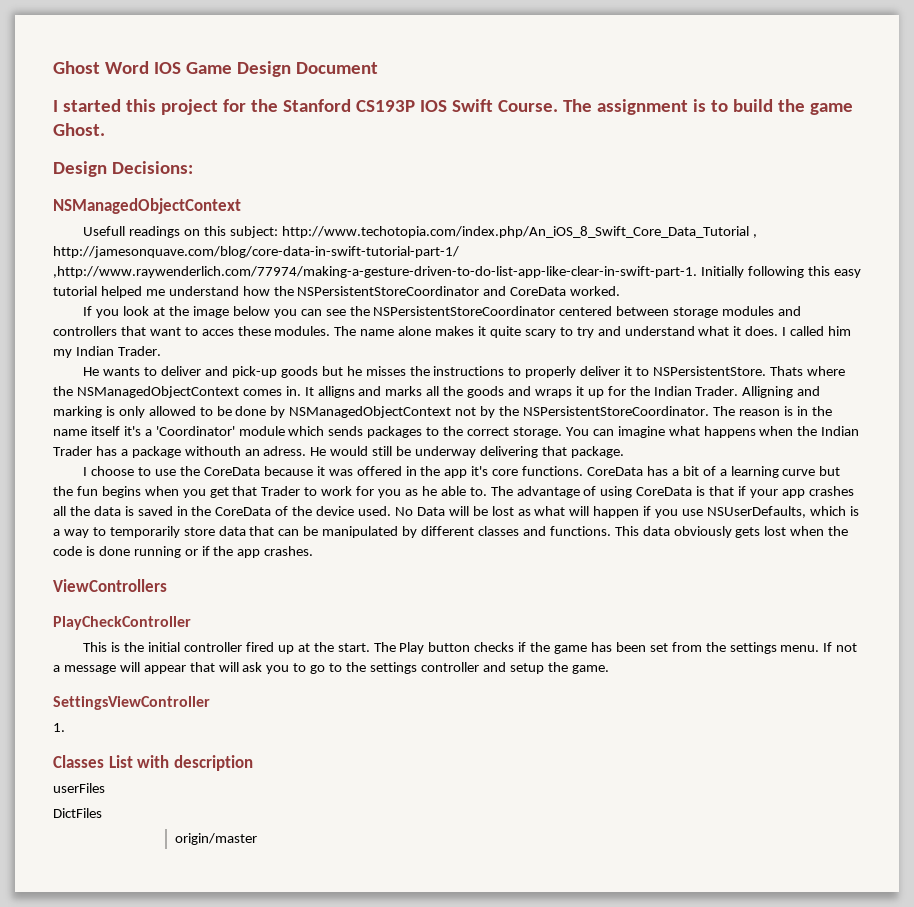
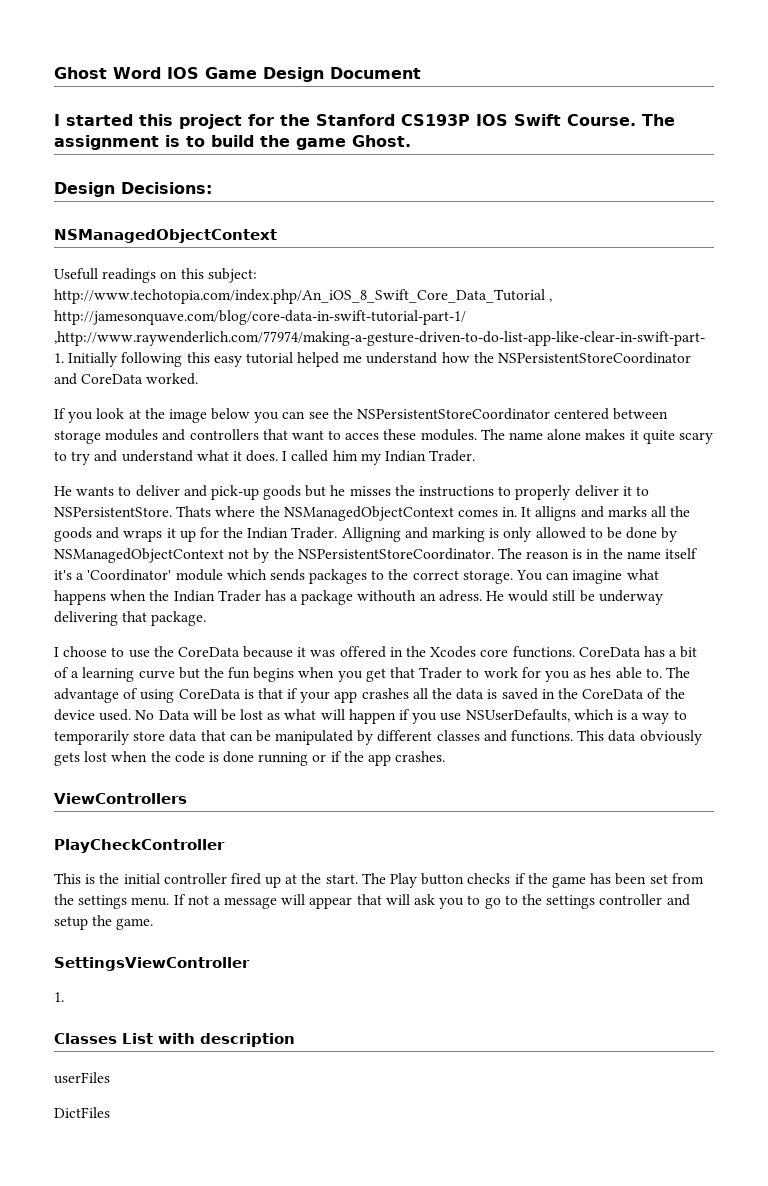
- I choose to use the CoreData because it was offered in the app it's core functions.
+ I choose to use the CoreData because it was offered in the Xcodes core functions.
- CoreData has a bit of a learning curve but the fun begins when you get that Trader to work for you as he able to.
+ CoreData has a bit of a learning curve but the fun begins when you get that Trader to work for you as hes able to.
- origin/master

